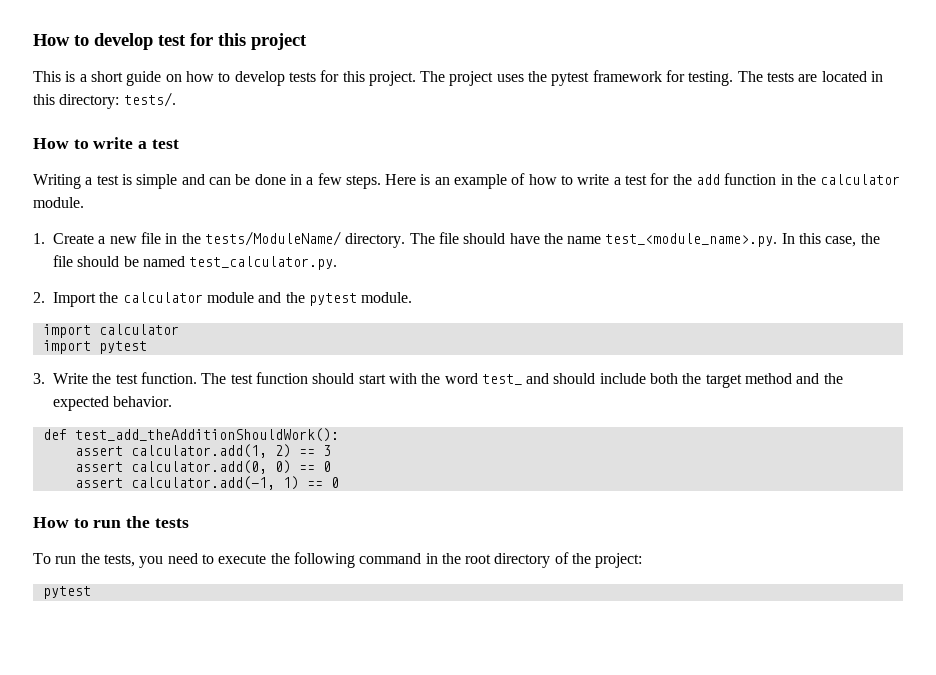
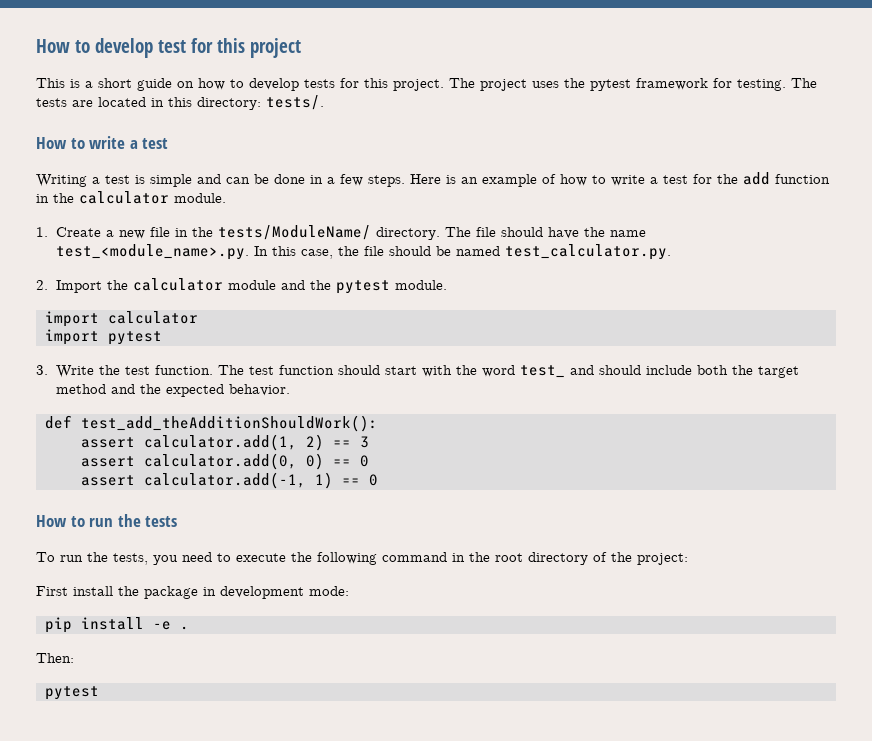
+ First install the package in development mode:
+ pip install -e .
+ Then:

